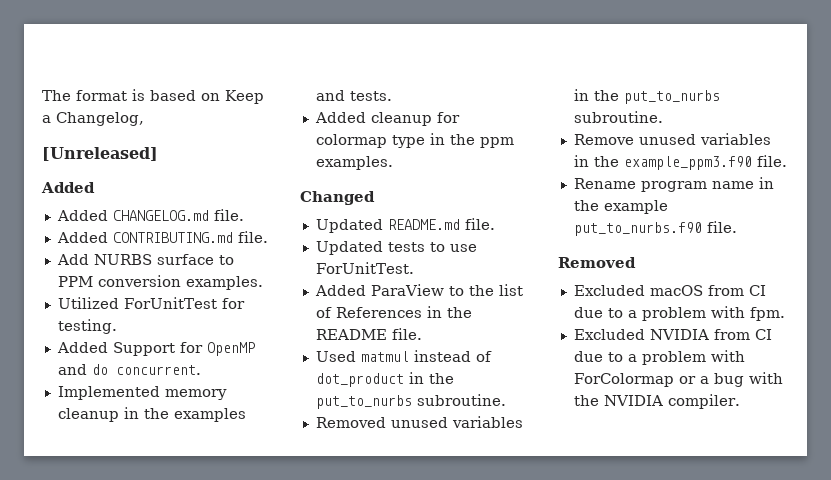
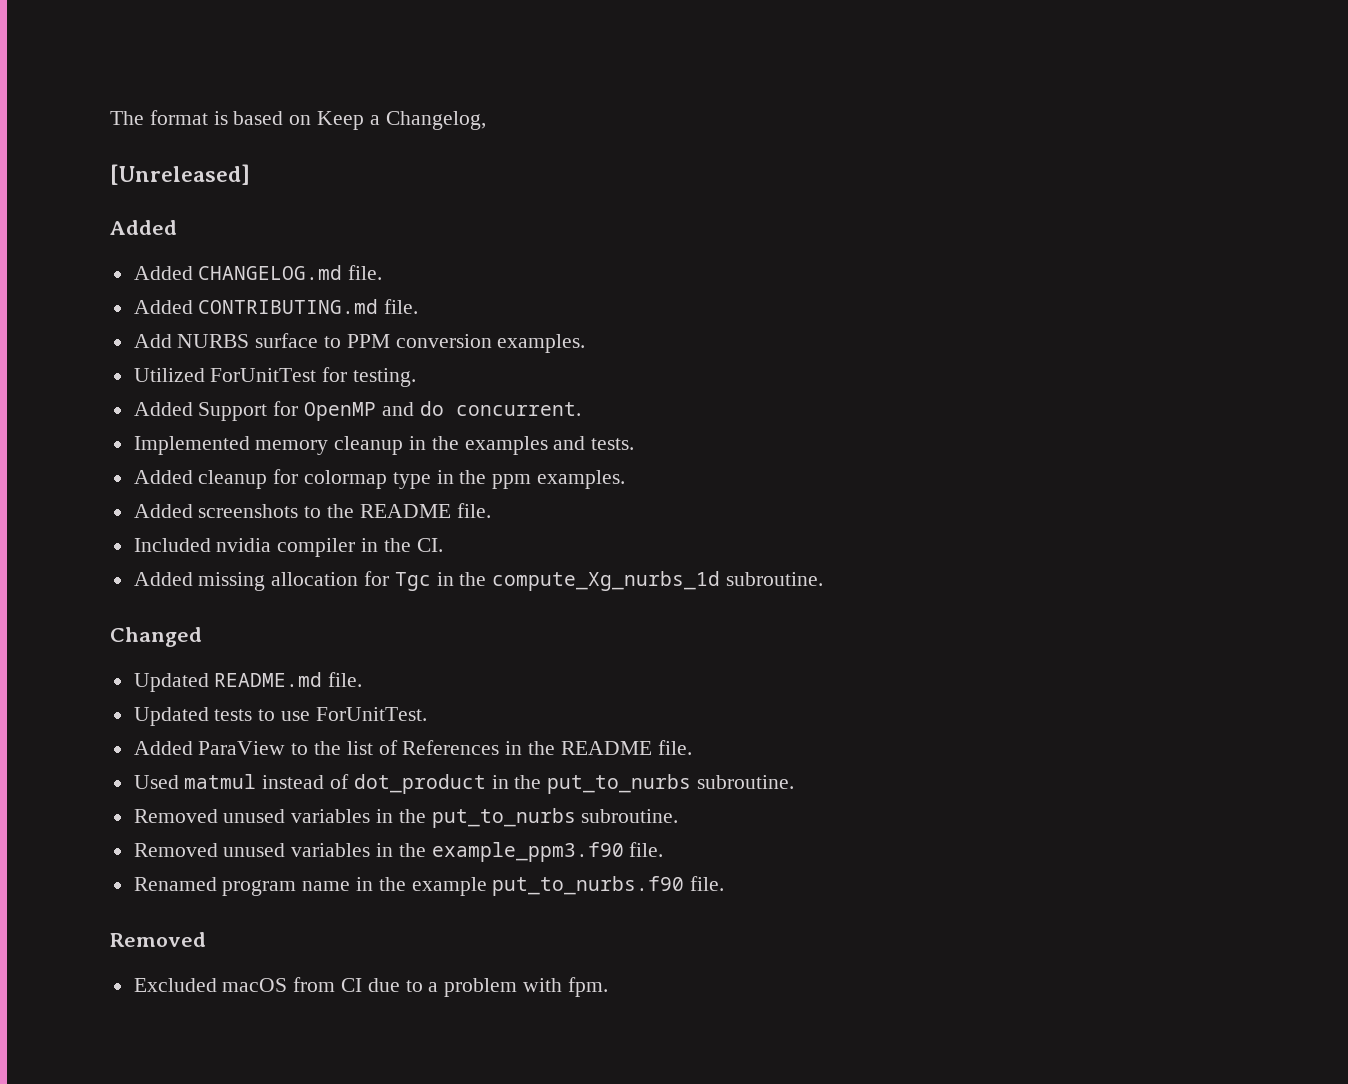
+ Added screenshots to the README file.
+ Included nvidia compiler in the CI.
+ Added missing allocation for Tgc in the compute_Xg_nurbs_1d subroutine.
- Remove unused variables in the example_ppm3.f90 file.
+ Removed unused variables in the example_ppm3.f90 file.
- Rename program name in the example put_to_nurbs.f90 file.
+ Renamed program name in the example put_to_nurbs.f90 file.
- Excluded NVIDIA from CI due to a problem with ForColormap or a bug with the NVIDIA compiler.

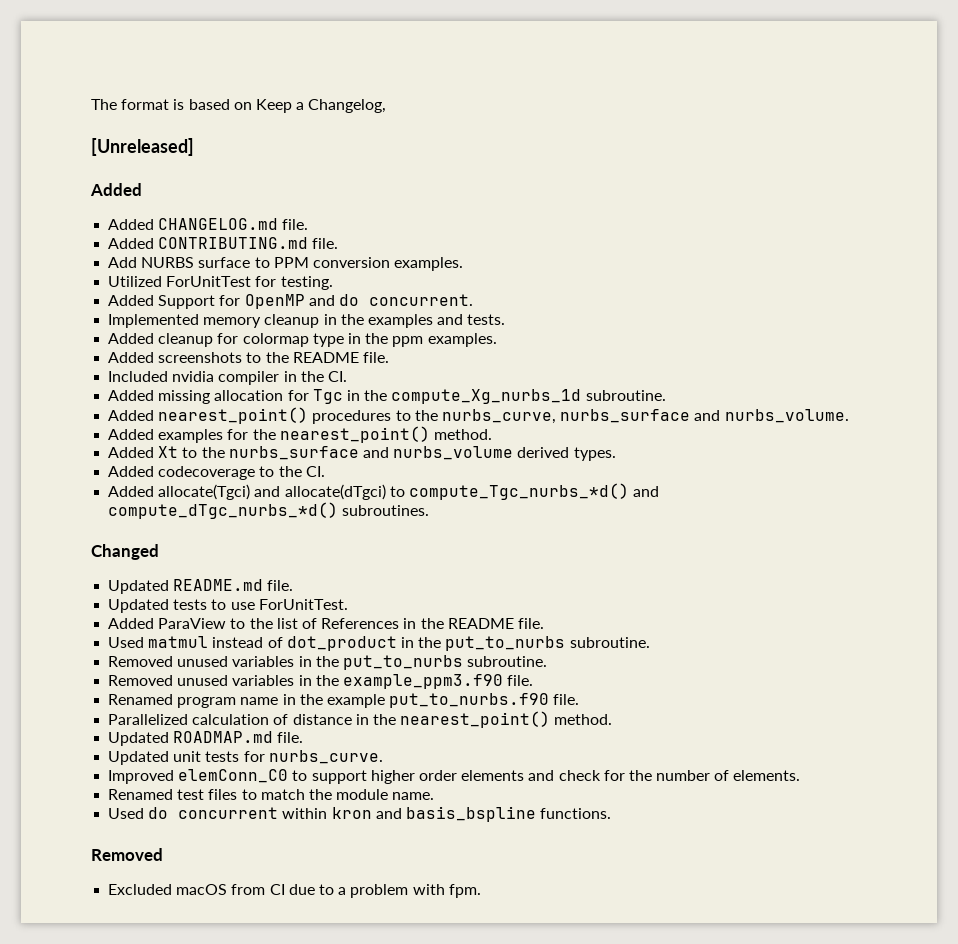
+ Added nearest_point() procedures to the nurbs_curve, nurbs_surface and nurbs_volume.
+ Added examples for the nearest_point() method.
+ Added Xt to the nurbs_surface and nurbs_volume derived types.
+ Added codecoverage to the CI.
+ Added allocate(Tgci) and allocate(dTgci) to compute_Tgc_nurbs_*d() and compute_dTgc_nurbs_*d() subroutines.
+ Parallelized calculation of distance in the nearest_point() method.
+ Updated ROADMAP.md file.
+ Updated unit tests for nurbs_curve.
+ Improved elemConn_C0 to support higher order elements and check for the number of elements.
+ Renamed test files to match the module name.
+ Used do concurrent within kron and basis_bspline functions.

